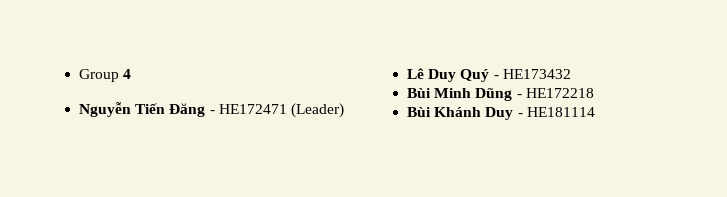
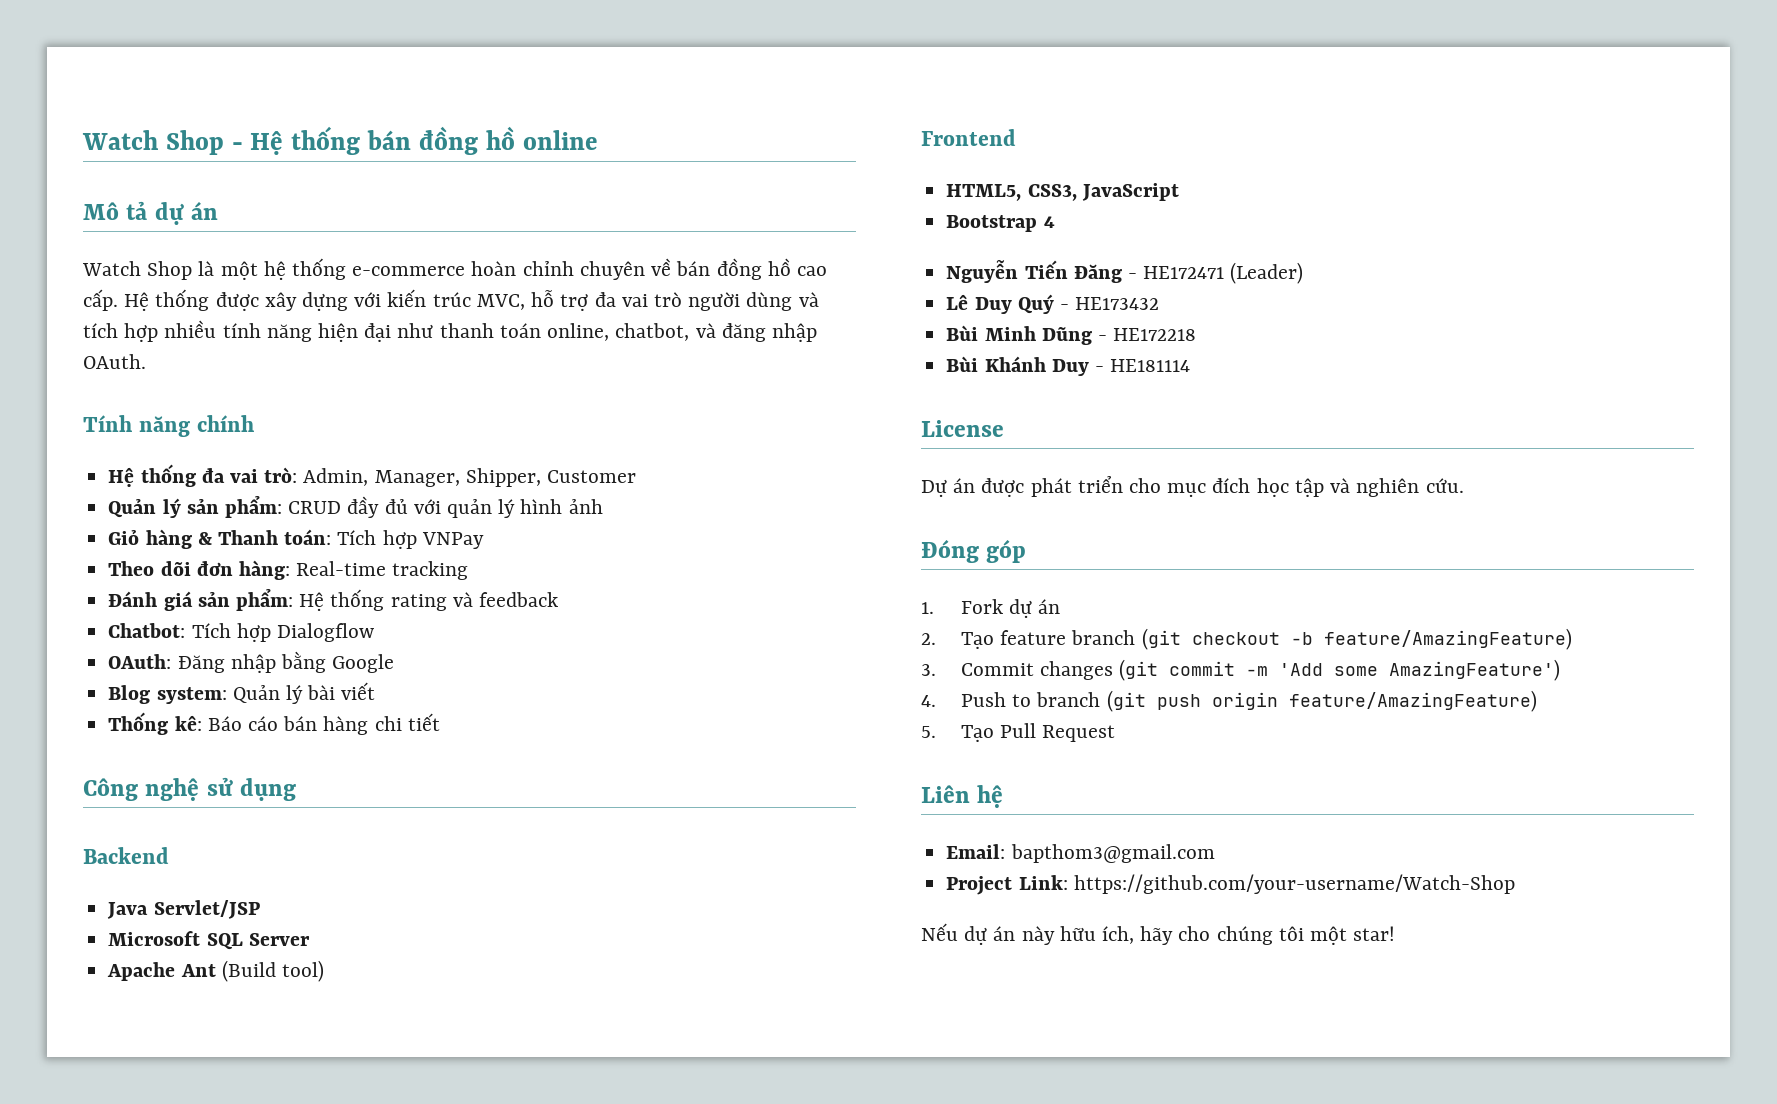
- Group 4
+ Watch Shop - Hệ thống bán đồng hồ online
+ Mô tả dự án
+ Watch Shop là một hệ thống e-commerce hoàn chỉnh chuyên về bán đồng hồ cao cấp. Hệ thống được xây dựng với kiến trúc MVC, hỗ trợ đa vai trò người dùng và tích hợp nhiều tính năng hiện đại như thanh toán online, chatbot, và đăng nhập OAuth.
+ Tính năng chính
+ Hệ thống đa vai trò: Admin, Manager, Shipper, Customer
+ Quản lý sản phẩm: CRUD đầy đủ với quản lý hình ảnh
+ Giỏ hàng & Thanh toán: Tích hợp VNPay
+ Theo dõi đơn hàng: Real-time tracking
+ Đánh giá sản phẩm: Hệ thống rating và feedback
+ Chatbot: Tích hợp Dialogflow
+ OAuth: Đăng nhập bằng Google
+ Blog system: Quản lý bài viết
+ Thống kê: Báo cáo bán hàng chi tiết
+ Công nghệ sử dụng
+ Backend
+ Java Servlet/JSP
+ Microsoft SQL Server
+ Apache Ant (Build tool)
+ Frontend
+ HTML5, CSS3, JavaScript
+ Bootstrap 4
+ License
+ Dự án được phát triển cho mục đích học tập và nghiên cứu.
+ Đóng góp
+ 1. Fork dự án
+ 2. Tạo feature branch (git checkout -b feature/AmazingFeature)
+ 3. Commit changes (git commit -m 'Add some AmazingFeature')
+ 4. Push to branch (git push origin feature/AmazingFeature)
+ 5. Tạo Pull Request
+ Liên hệ
+ Email: bapthom3@gmail.com
+ Project Link: https://github.com/your-username/Watch-Shop
+ Nếu dự án này hữu ích, hãy cho chúng tôi một star!

